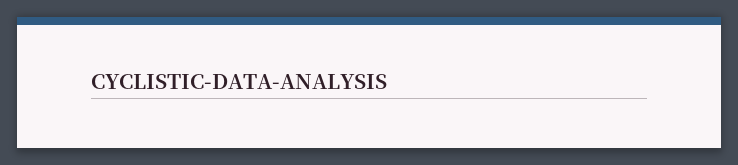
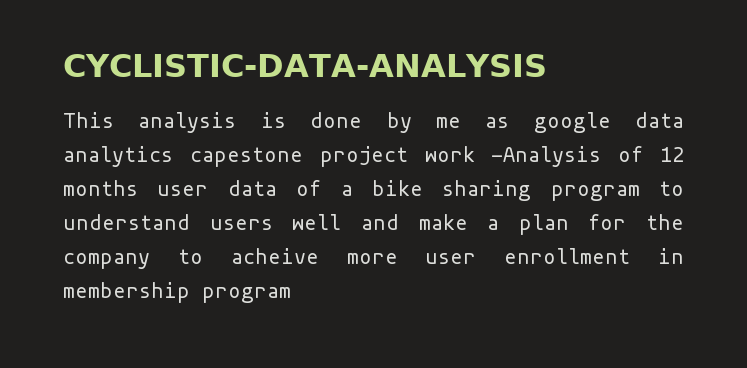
+ This analysis is done by me as google data analytics capestone project work -Analysis of 12 months user data of a bike sharing program to understand users well and make a plan for the company to acheive more user enrollment in membership program

